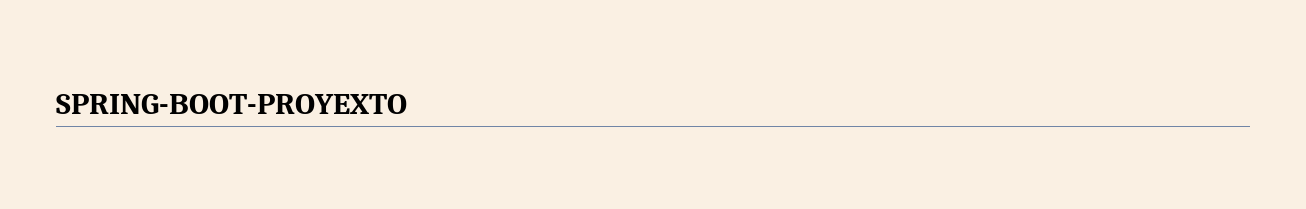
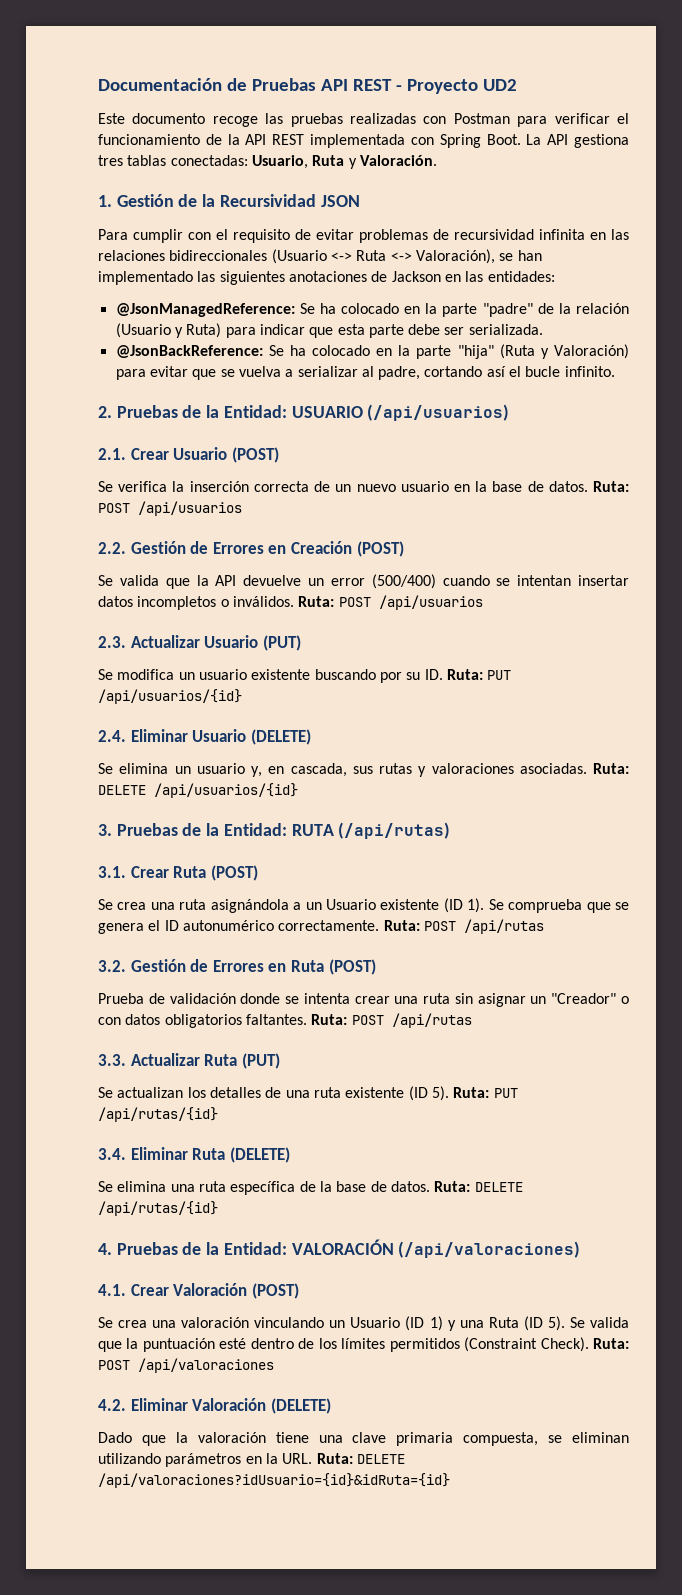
- SPRING-BOOT-PROYEXTO
+ Documentación de Pruebas API REST - Proyecto UD2
+ Este documento recoge las pruebas realizadas con Postman para verificar el funcionamiento de la API REST implementada con Spring Boot. La API gestiona tres tablas conectadas: Usuario, Ruta y Valoración.
+ 1. Gestión de la Recursividad JSON
+ Para cumplir con el requisito de evitar problemas de recursividad infinita en las relaciones bidireccionales (Usuario <-> Ruta <-> Valoración), se han implementado las siguientes anotaciones de Jackson en las entidades:
+ @JsonManagedReference: Se ha colocado en la parte "padre" de la relación (Usuario y Ruta) para indicar que esta parte debe ser serializada.
+ @JsonBackReference: Se ha colocado en la parte "hija" (Ruta y Valoración) para evitar que se vuelva a serializar al padre, cortando así el bucle infinito.
+ 2. Pruebas de la Entidad: USUARIO (/api/usuarios)
+ 2.1. Crear Usuario (POST)
+ Se verifica la inserción correcta de un nuevo usuario en la base de datos. Ruta: POST /api/usuarios
+ 2.2. Gestión de Errores en Creación (POST)
+ Se valida que la API devuelve un error (500/400) cuando se intentan insertar datos incompletos o inválidos. Ruta: POST /api/usuarios
+ 2.3. Actualizar Usuario (PUT)
+ Se modifica un usuario existente buscando por su ID. Ruta: PUT /api/usuarios/{id}
+ 2.4. Eliminar Usuario (DELETE)
+ Se elimina un usuario y, en cascada, sus rutas y valoraciones asociadas. Ruta: DELETE /api/usuarios/{id}
+ 3. Pruebas de la Entidad: RUTA (/api/rutas)
+ 3.1. Crear Ruta (POST)
+ Se crea una ruta asignándola a un Usuario existente (ID 1). Se comprueba que se genera el ID autonumérico correctamente. Ruta: POST /api/rutas
+ 3.2. Gestión de Errores en Ruta (POST)
+ Prueba de validación donde se intenta crear una ruta sin asignar un "Creador" o con datos obligatorios faltantes. Ruta: POST /api/rutas
+ 3.3. Actualizar Ruta (PUT)
+ Se actualizan los detalles de una ruta existente (ID 5). Ruta: PUT /api/rutas/{id}
+ 3.4. Eliminar Ruta (DELETE)
+ Se elimina una ruta específica de la base de datos. Ruta: DELETE /api/rutas/{id}
+ 4. Pruebas de la Entidad: VALORACIÓN (/api/valoraciones)
+ 4.1. Crear Valoración (POST)
+ Se crea una valoración vinculando un Usuario (ID 1) y una Ruta (ID 5). Se valida que la puntuación esté dentro de los límites permitidos (Constraint Check). Ruta: POST /api/valoraciones
+ 4.2. Eliminar Valoración (DELETE)
+ Dado que la valoración tiene una clave primaria compuesta, se eliminan utilizando parámetros en la URL. Ruta: DELETE /api/valoraciones?idUsuario={id}&idRuta={id}

